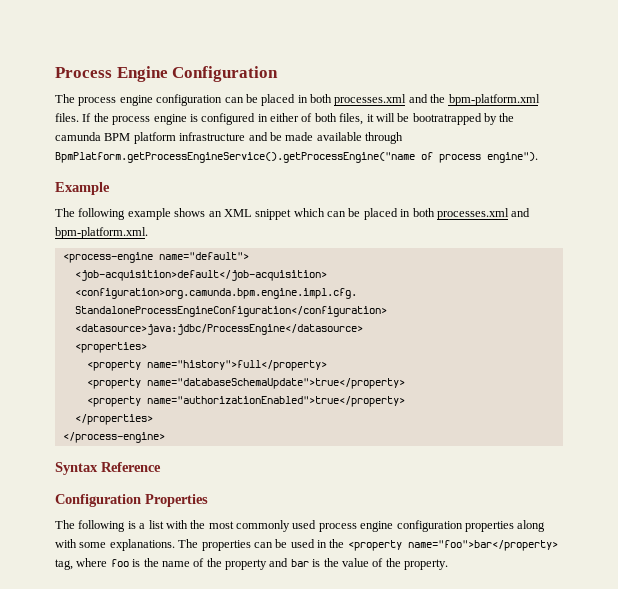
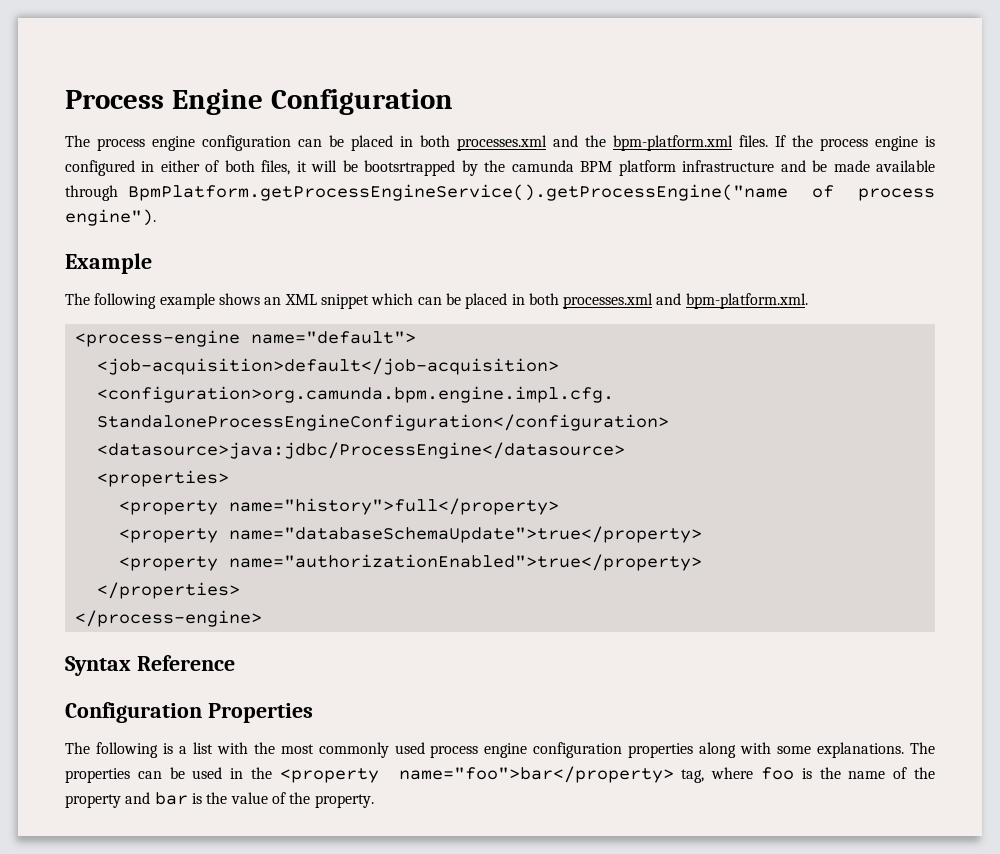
- If the process engine is configured in either of both files, it will be bootratrapped by the camunda BPM platform infrastructure and be made available through BpmPlatform.getProcessEngineService().getProcessEngine("name of process engine").
+ If the process engine is configured in either of both files, it will be bootsrtrapped by the camunda BPM platform infrastructure and be made available through BpmPlatform.getProcessEngineService().getProcessEngine("name of process engine").

